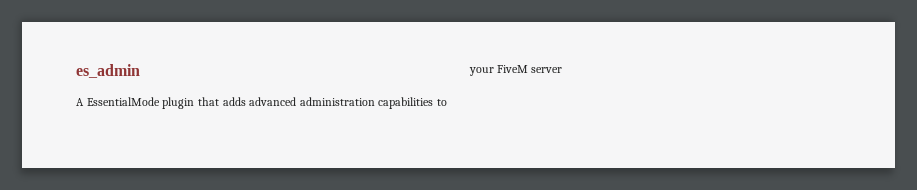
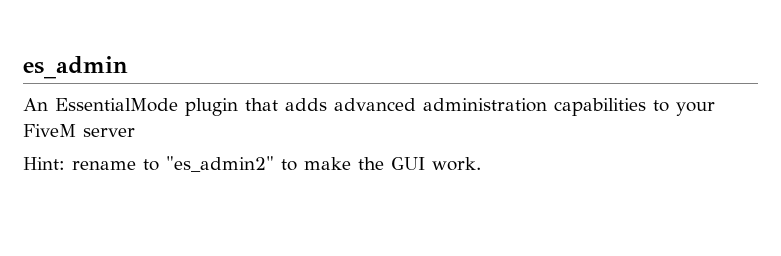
- A EssentialMode plugin that adds advanced administration capabilities to your FiveM server
+ An EssentialMode plugin that adds advanced administration capabilities to your FiveM server
+ Hint: rename to "es_admin2" to make the GUI work.

